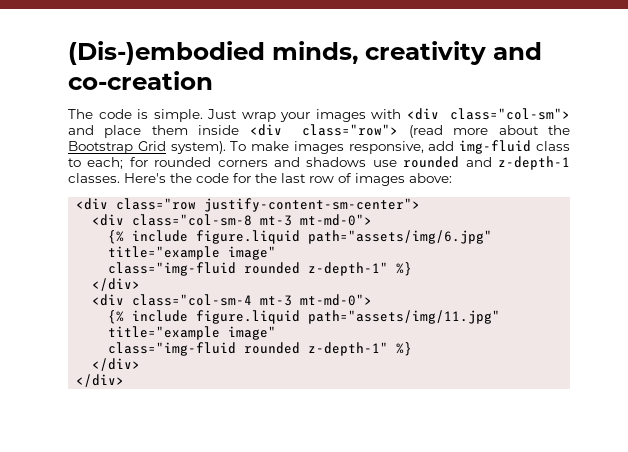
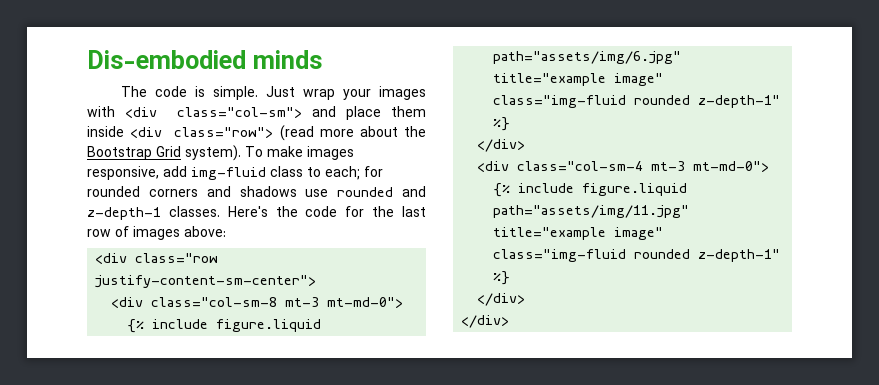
- (Dis-)embodied minds, creativity and co-creation
+ Dis-embodied minds

